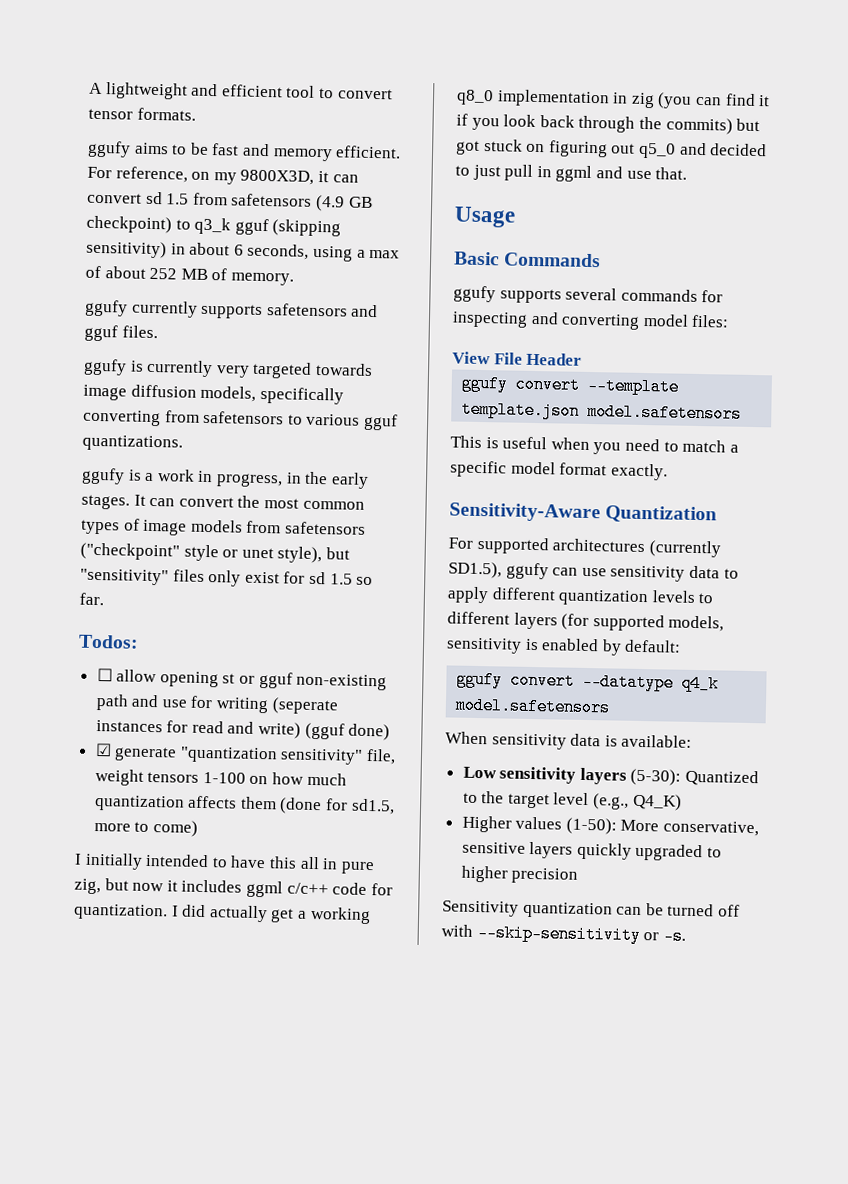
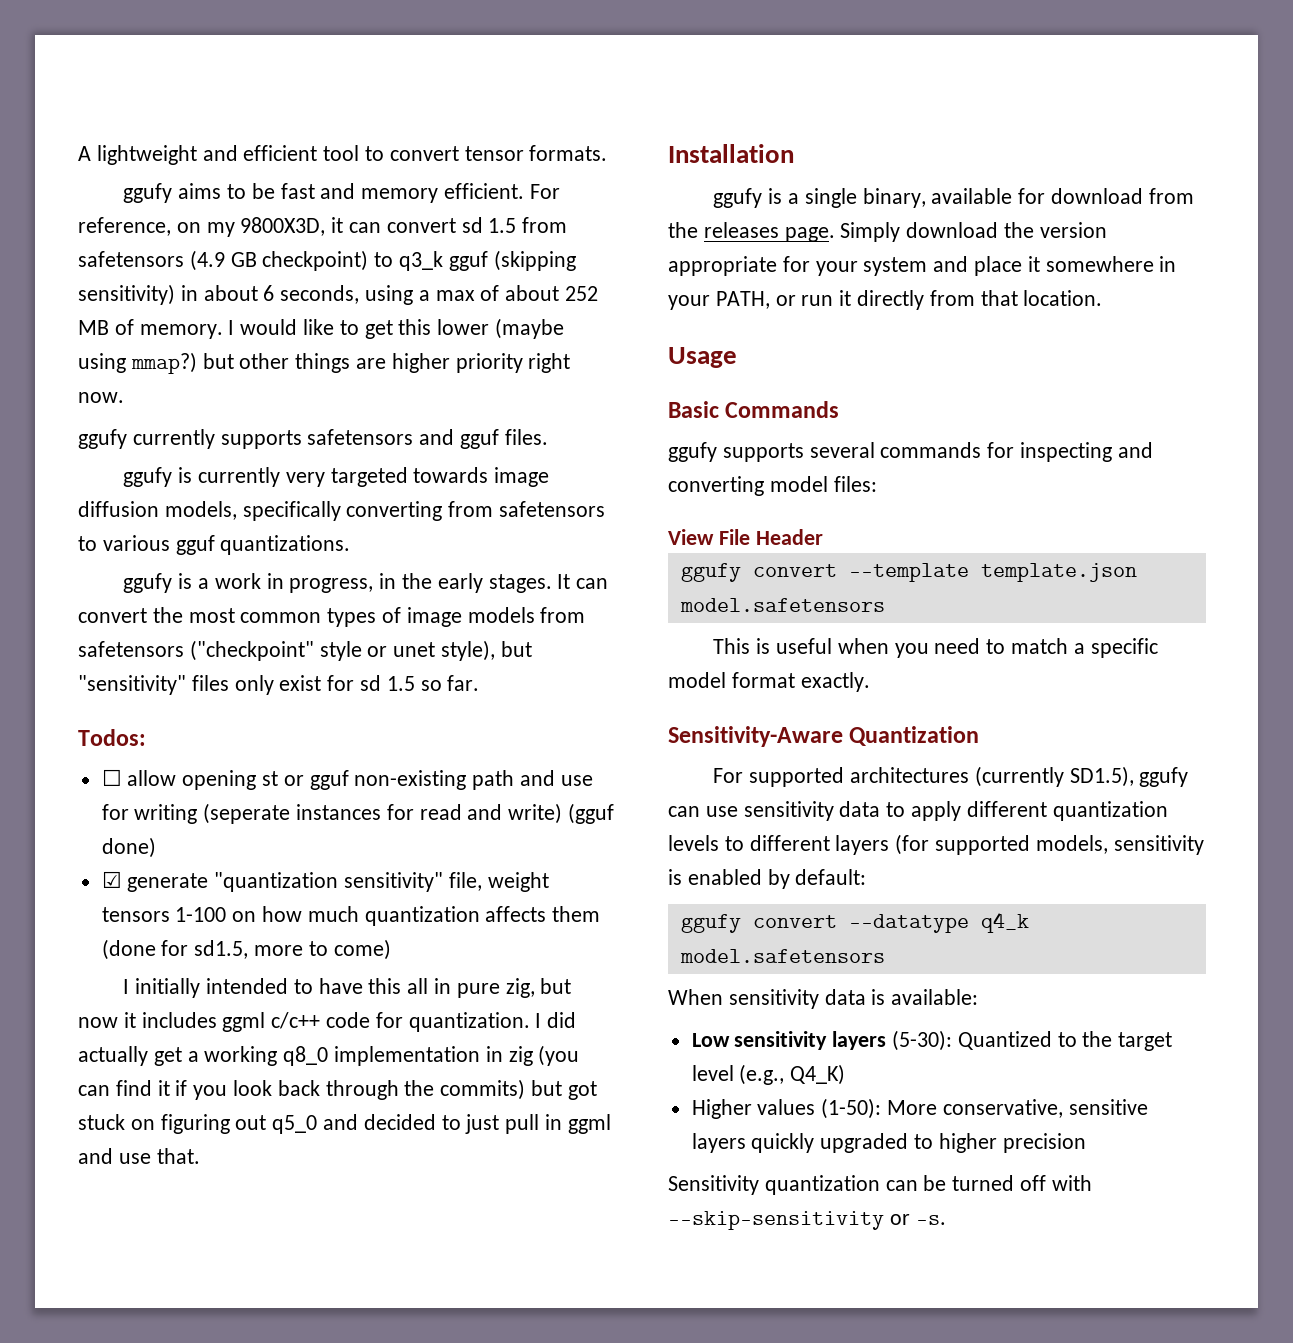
+ I would like to get this lower (maybe using mmap?) but other things are higher priority right now.
+ Installation
+ ggufy is a single binary, available for download from the releases page. Simply download the version appropriate for your system and place it somewhere in your PATH, or run it directly from that location.

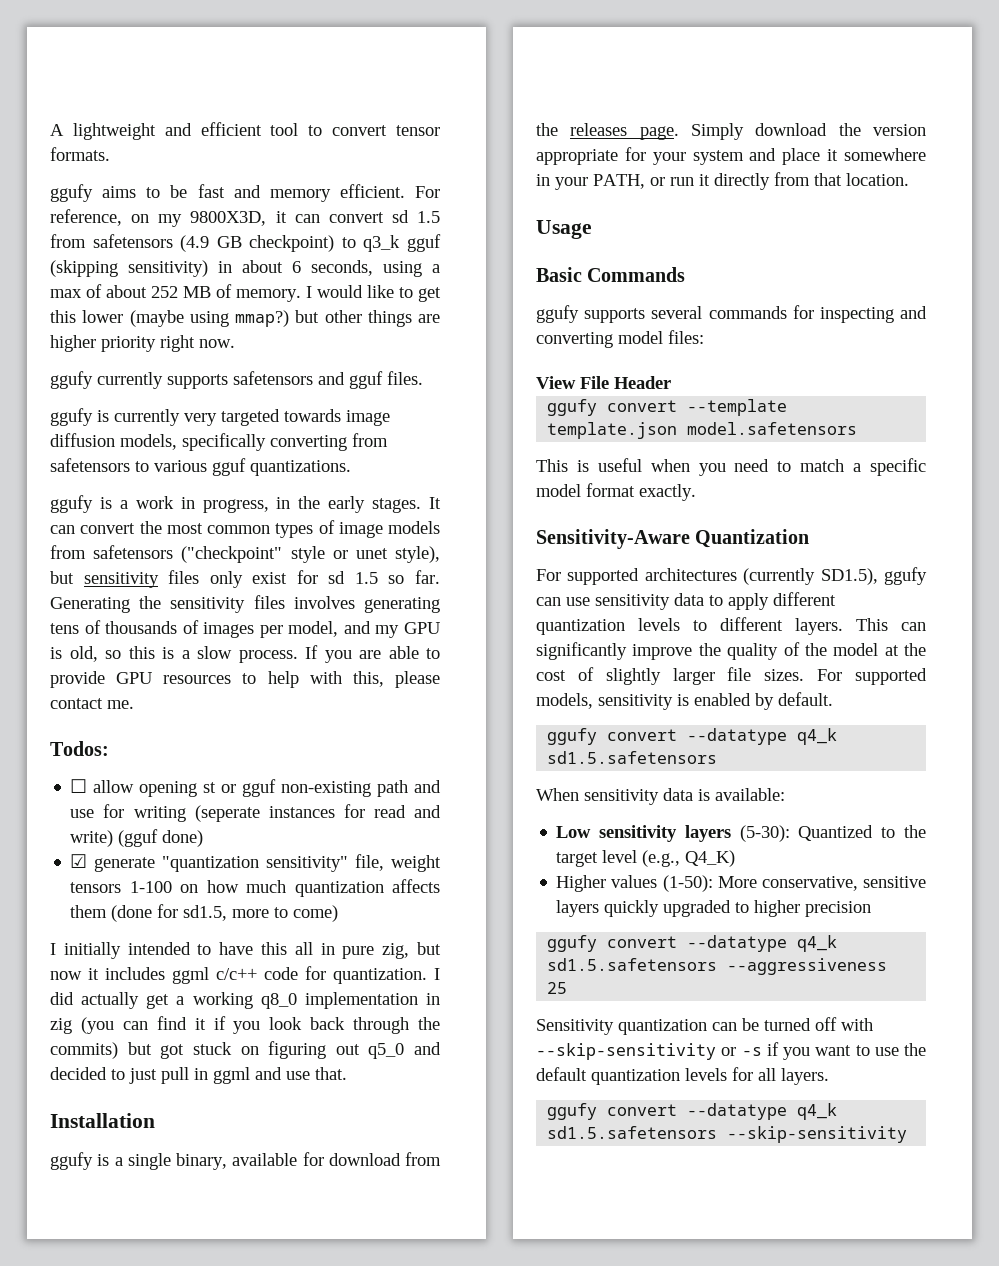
- It can convert the most common types of image models from safetensors ("checkpoint" style or unet style), but "sensitivity" files only exist for sd 1.5 so far.
+ It can convert the most common types of image models from safetensors ("checkpoint" style or unet style), but sensitivity files only exist for sd 1.5 so far. Generating the sensitivity files involves generating tens of thousands of images per model, and my GPU is old, so this is a slow process. If you are able to provide GPU resources to help with this, please contact me.
- For supported architectures (currently SD1.5), ggufy can use sensitivity data to apply different quantization levels to different layers (for supported models, sensitivity is enabled by default:
- ggufy convert --datatype q4_k model.safetensors
+ For supported architectures (currently SD1.5), ggufy can use sensitivity data to apply different quantization levels to different layers. This can significantly improve the quality of the model at the cost of slightly larger file sizes. For supported models, sensitivity is enabled by default.
+ ggufy convert --datatype q4_k sd1.5.safetensors
+ ggufy convert --datatype q4_k sd1.5.safetensors --aggressiveness 25
- Sensitivity quantization can be turned off with --skip-sensitivity or -s.
+ Sensitivity quantization can be turned off with --skip-sensitivity or -s if you want to use the default quantization levels for all layers.
+ ggufy convert --datatype q4_k sd1.5.safetensors --skip-sensitivity

